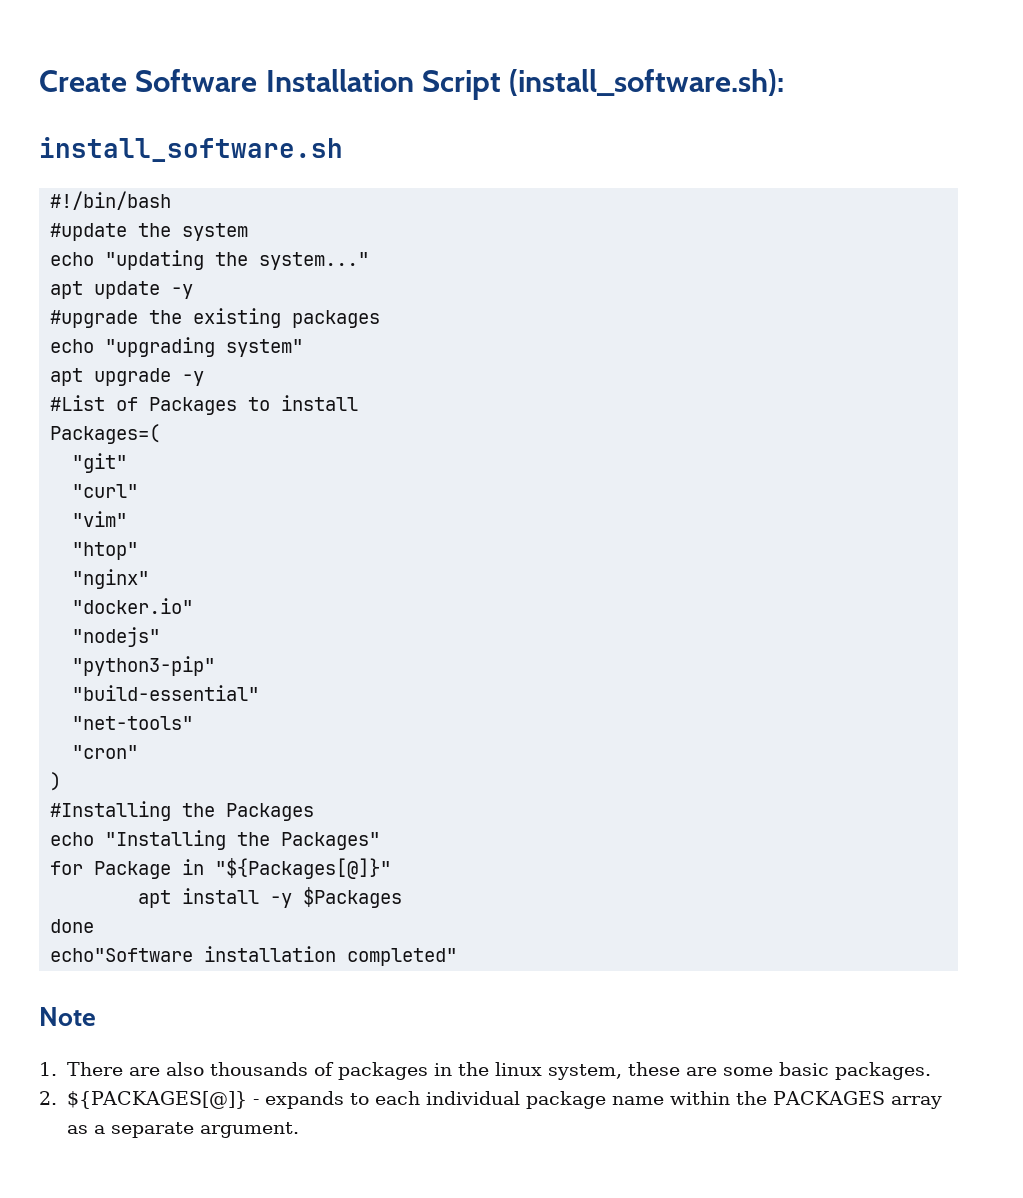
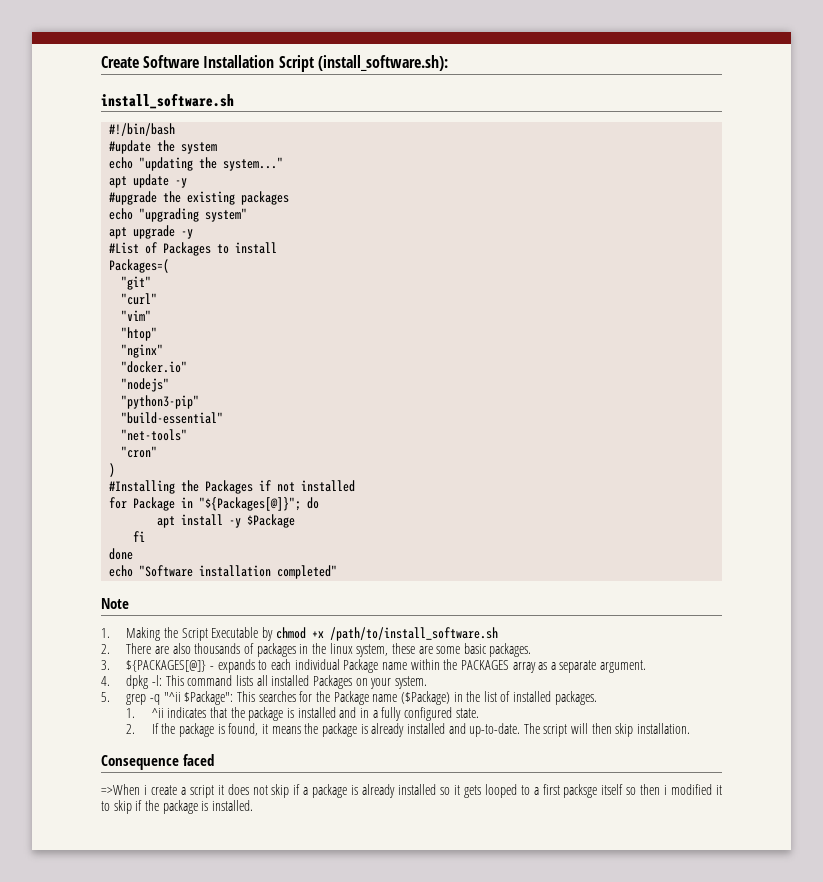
- #Installing the Packages
- echo "Installing the Packages"
+ #Installing the Packages if not installed
- for Package in "${Packages[@]}"
+ for Package in "${Packages[@]}"; do
- apt install -y $Packages
+ apt install -y $Package
+ fi
- echo"Software installation completed"
+ echo "Software installation completed"
- 1. There are also thousands of packages in the linux system, these are some basic packages.
+ 1. Making the Script Executable by chmod +x /path/to/install_software.sh
+ 2. There are also thousands of packages in the linux system, these are some basic packages.
- 2. ${PACKAGES[@]} - expands to each individual package name within the PACKAGES array as a separate argument.
+ 3. ${PACKAGES[@]} - expands to each individual Package name within the PACKAGES array as a separate argument.
+ 4. dpkg -l: This command lists all installed Packages on your system.
+ 5. grep -q "^ii $Package": This searches for the Package name ($Package) in the list of installed packages.
+ 1. ^ii indicates that the package is installed and in a fully configured state.
+ 2. If the package is found, it means the package is already installed and up-to-date. The script will then skip installation.
+ Consequence faced
+ =>When i create a script it does not skip if a package is already installed so it gets looped to a first packsge itself so then i modified it to skip if the package is installed.

